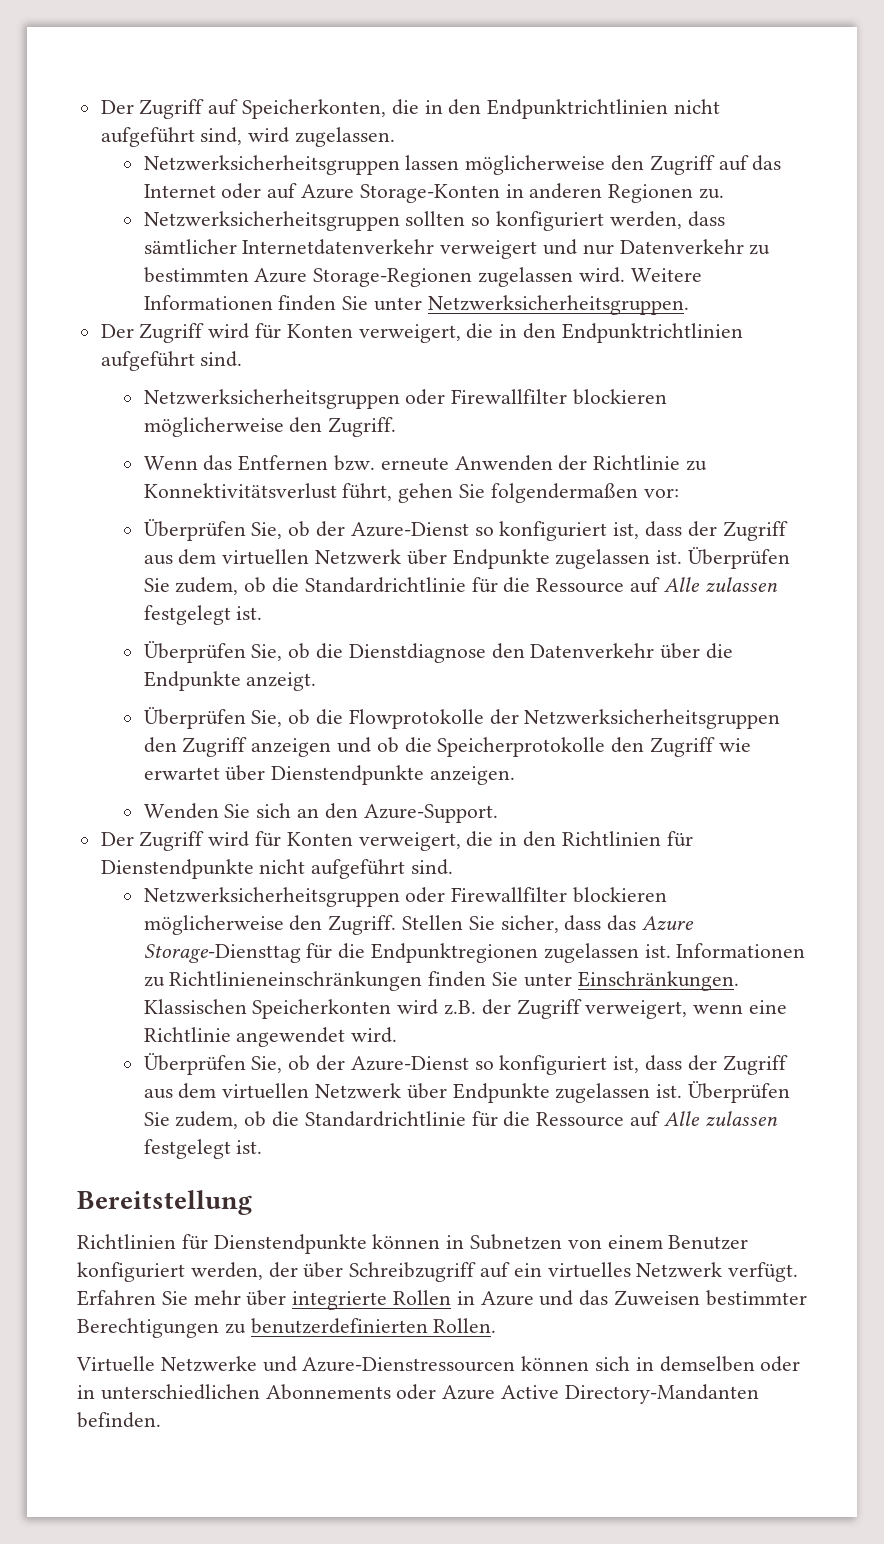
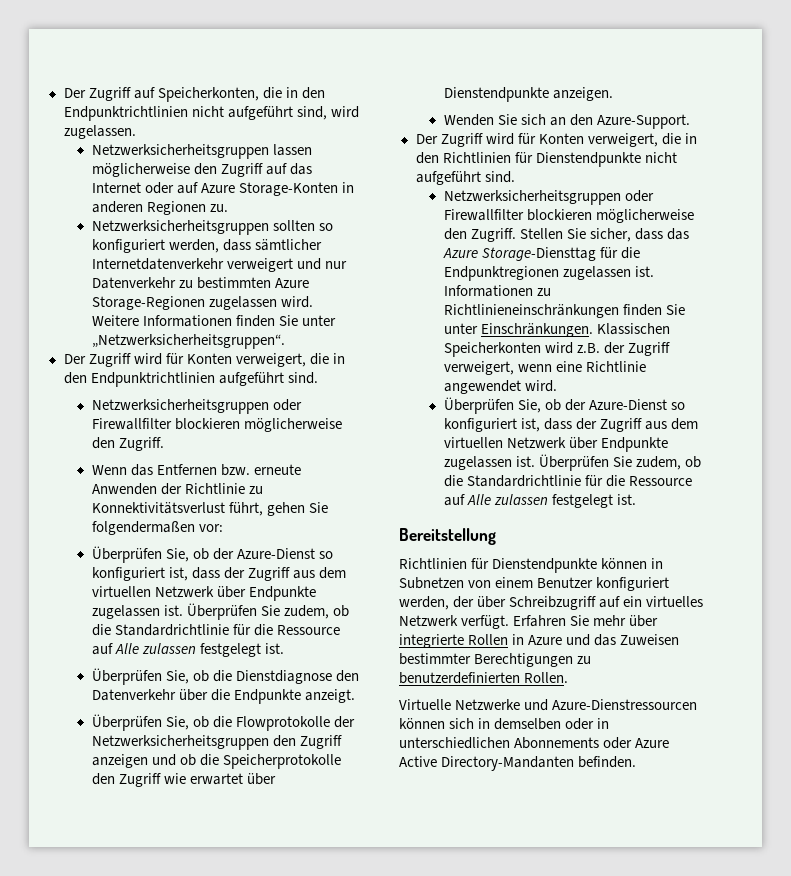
- Weitere Informationen finden Sie unter Netzwerksicherheitsgruppen.
+ Weitere Informationen finden Sie unter „Netzwerksicherheitsgruppen“.

